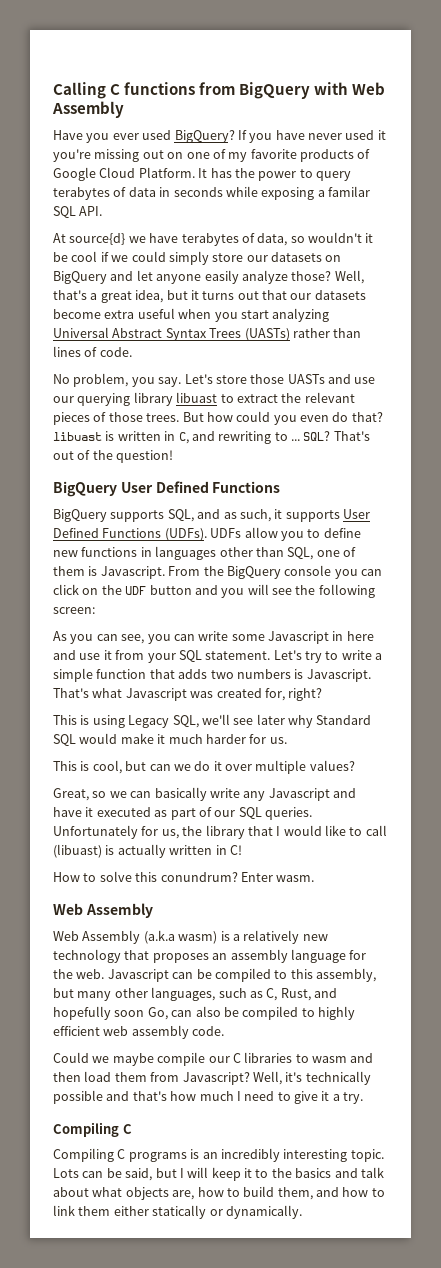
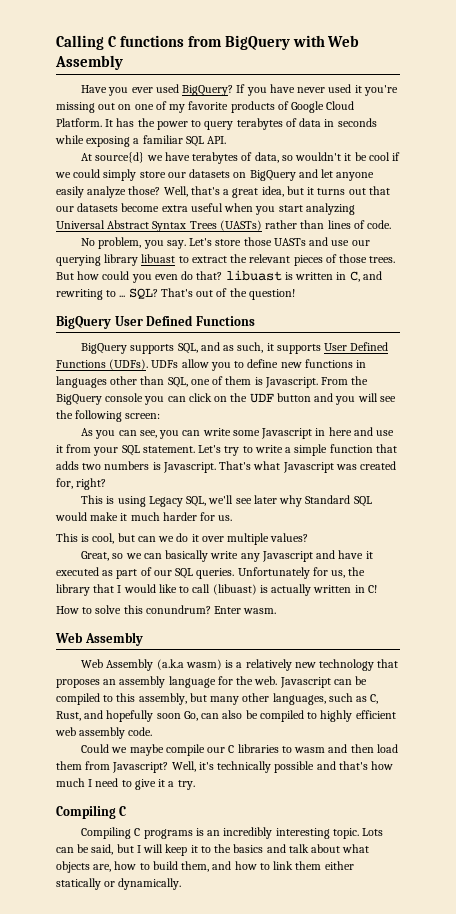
- It has the power to query terabytes of data in seconds while exposing a familar SQL API.
+ It has the power to query terabytes of data in seconds while exposing a familiar SQL API.

